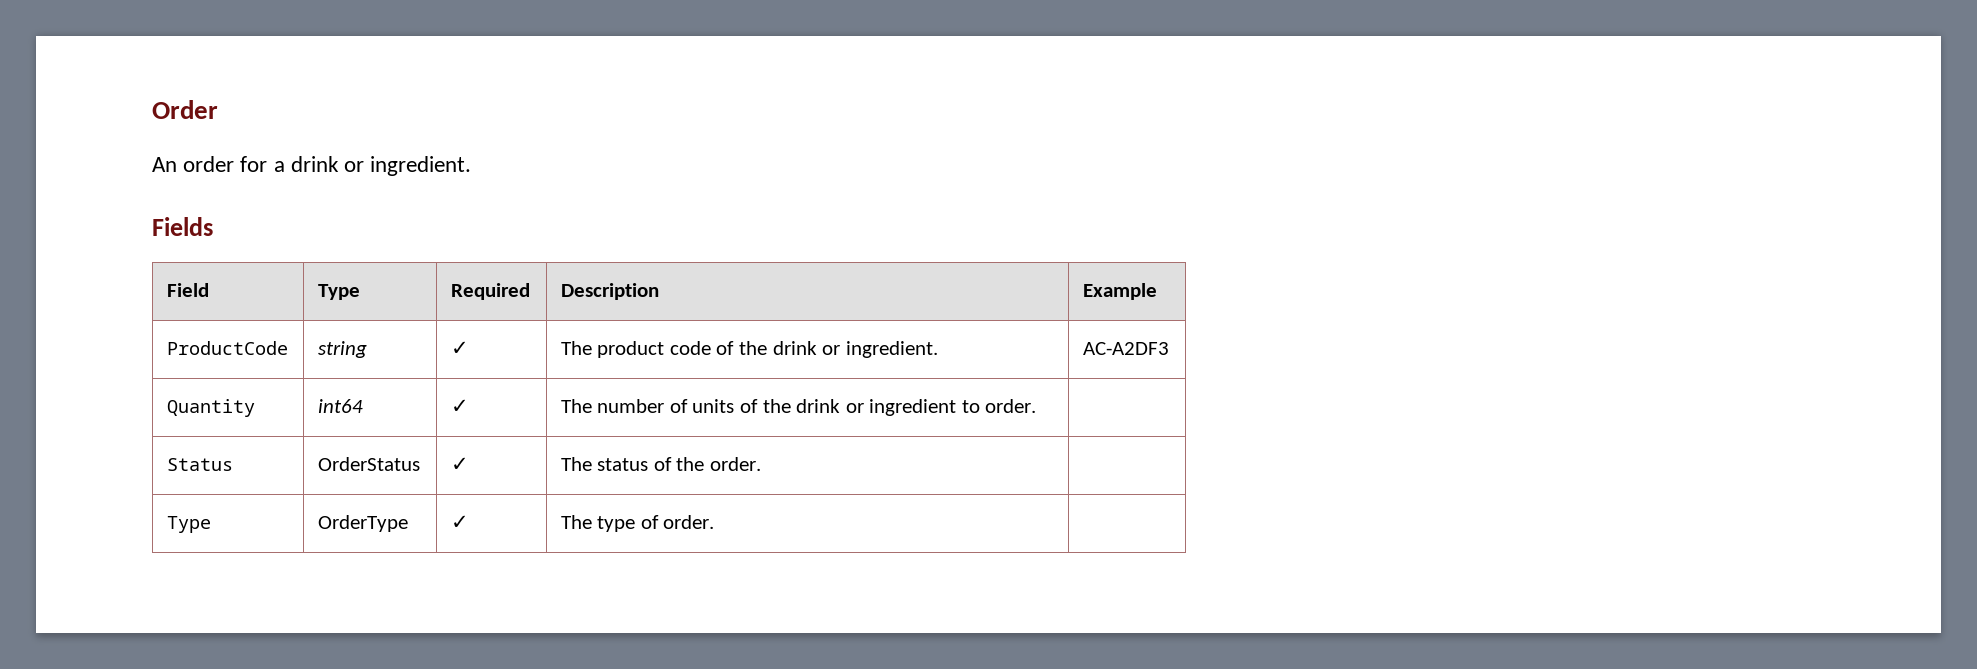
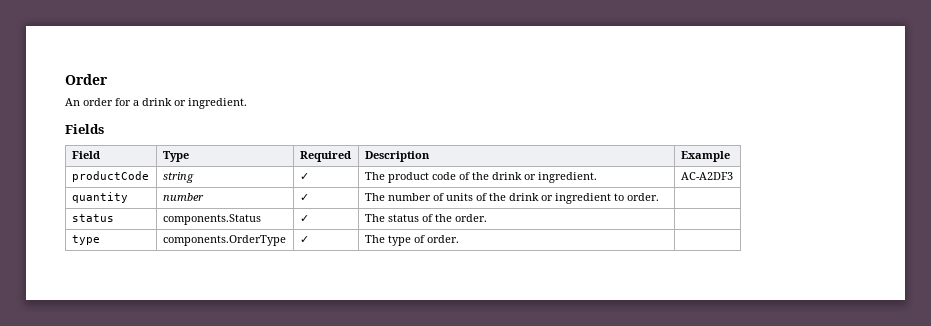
- ProductCode | string | ✓ | The product code of the drink or ingredient. | AC-A2DF3
+ productCode | string | ✓ | The product code of the drink or ingredient. | AC-A2DF3
- Quantity | int64 | ✓ | The number of units of the drink or ingredient to order. |
+ quantity | number | ✓ | The number of units of the drink or ingredient to order. |
- Status | OrderStatus | ✓ | The status of the order. |
+ status | components.Status | ✓ | The status of the order. |
- Type | OrderType | ✓ | The type of order. |
+ type | components.OrderType | ✓ | The type of order. |

